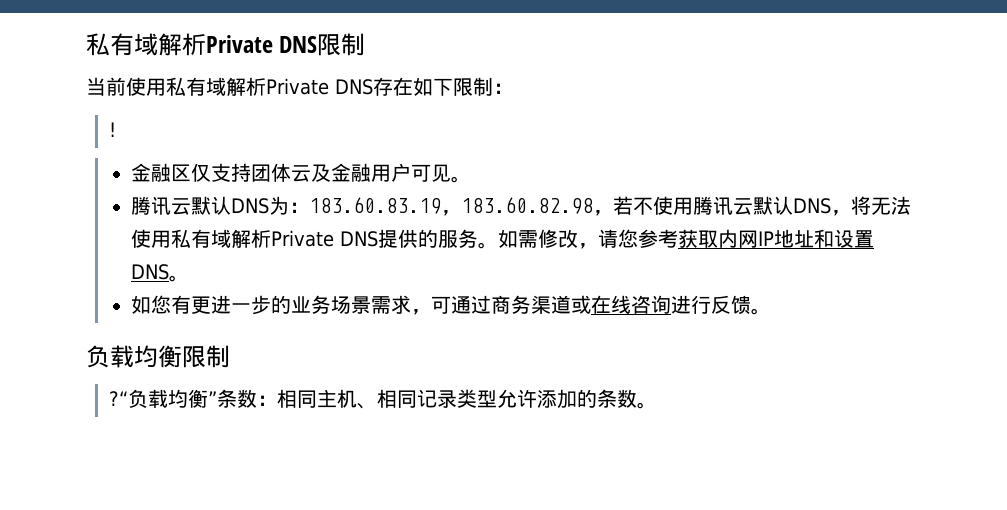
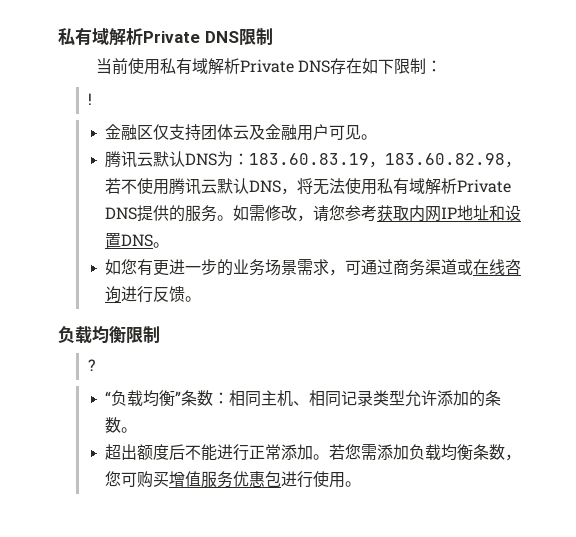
- ?“负载均衡”条数：相同主机、相同记录类型允许添加的条数。
+ ?
+ “负载均衡”条数：相同主机、相同记录类型允许添加的条数。
+ 超出额度后不能进行正常添加。若您需添加负载均衡条数，您可购买增值服务优惠包进行使用。

